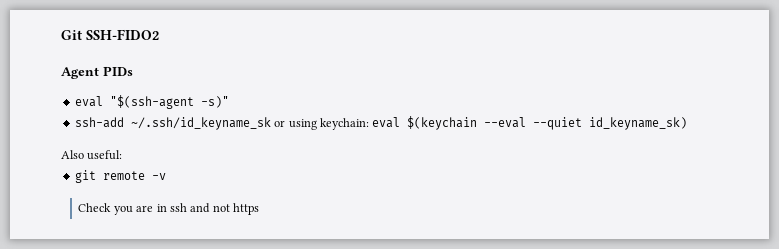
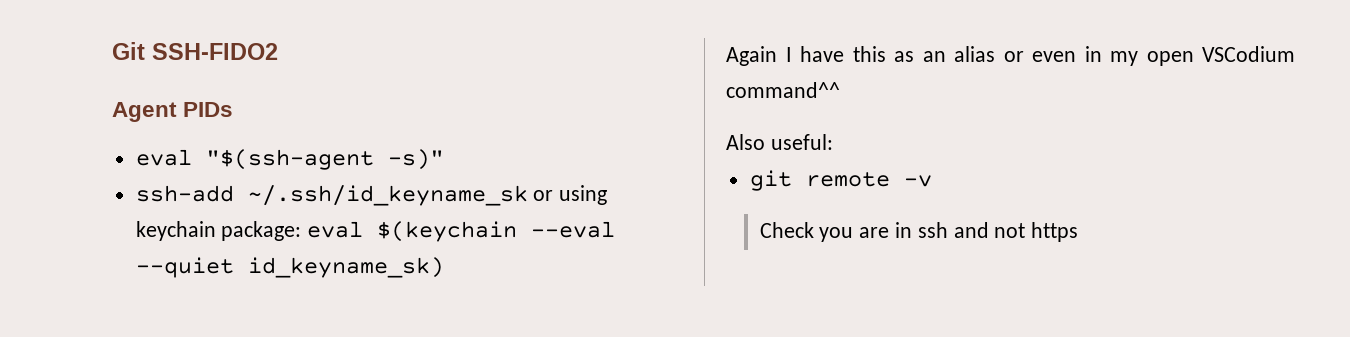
- ssh-add ~/.ssh/id_keyname_sk or using keychain: eval $(keychain --eval --quiet id_keyname_sk)
+ ssh-add ~/.ssh/id_keyname_sk or using keychain package: eval $(keychain --eval --quiet id_keyname_sk)
+ Again I have this as an alias or even in my open VSCodium command^^

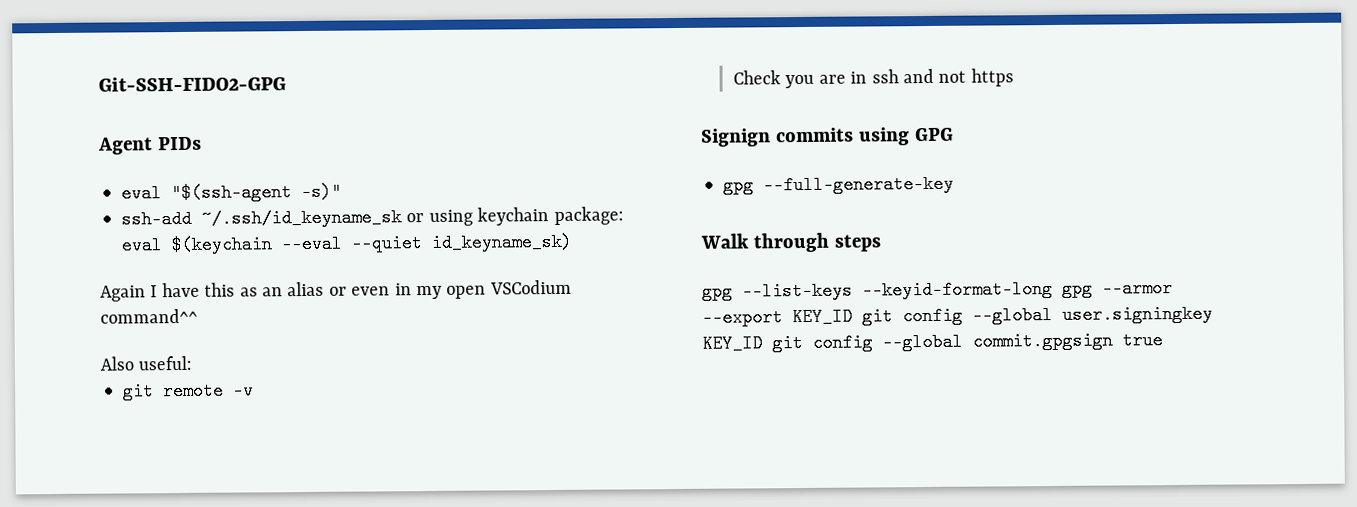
- Git SSH-FIDO2
+ Git-SSH-FIDO2-GPG
+ Signign commits using GPG
+ gpg --full-generate-key
+ Walk through steps
+ gpg --list-keys --keyid-format-long gpg --armor --export KEY_ID git config --global user.signingkey KEY_ID git config --global commit.gpgsign true

